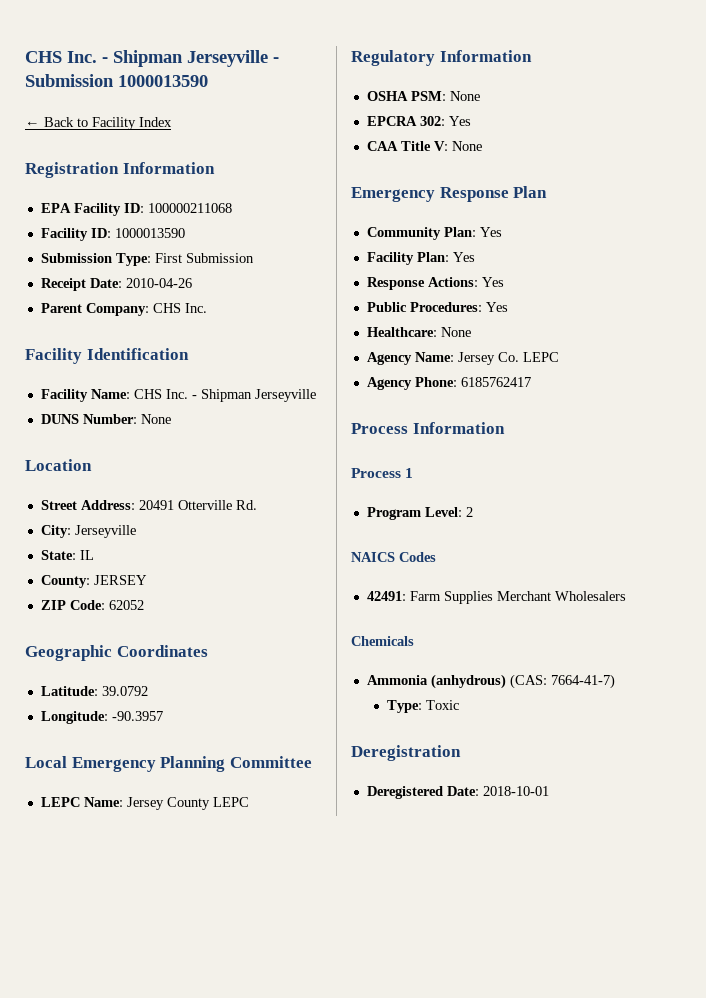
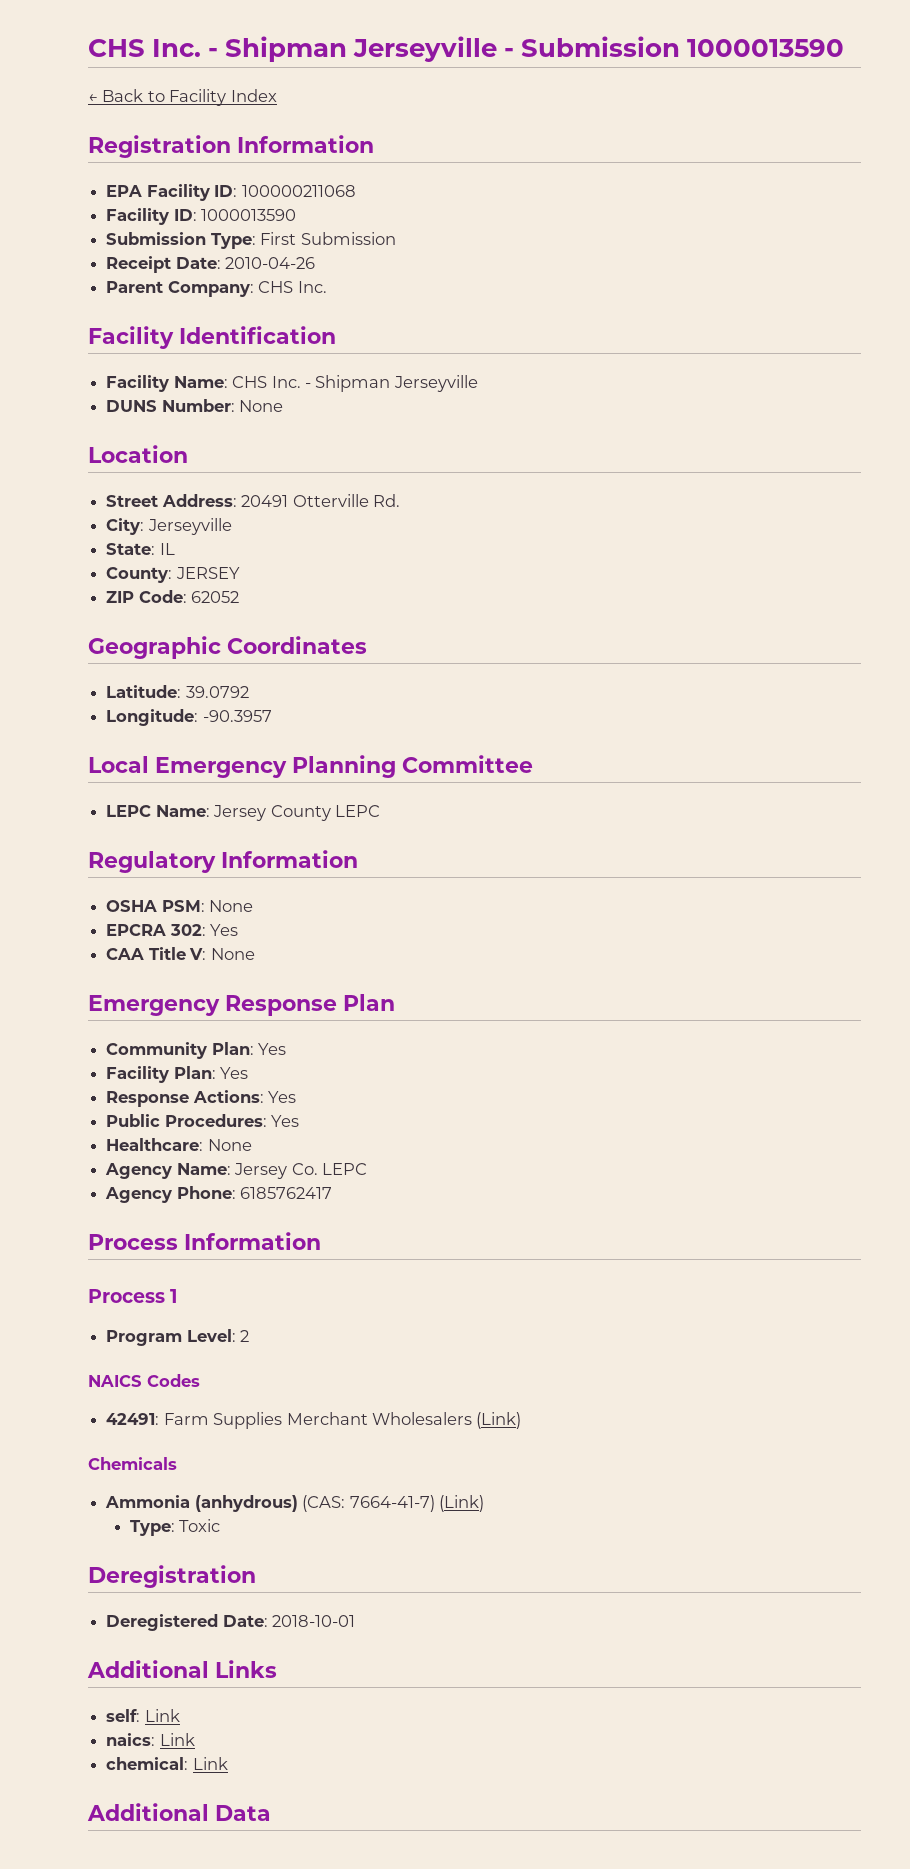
- 42491: Farm Supplies Merchant Wholesalers
+ 42491: Farm Supplies Merchant Wholesalers (Link)
- Ammonia (anhydrous) (CAS: 7664-41-7)
+ Ammonia (anhydrous) (CAS: 7664-41-7) (Link)
+ Additional Links
+ self: Link
+ naics: Link
+ chemical: Link
+ Additional Data

